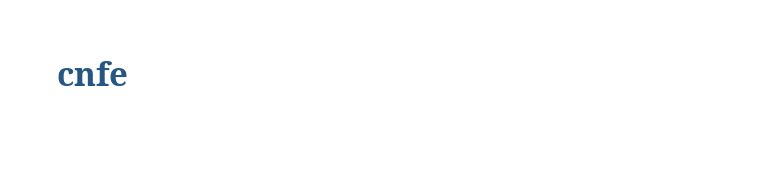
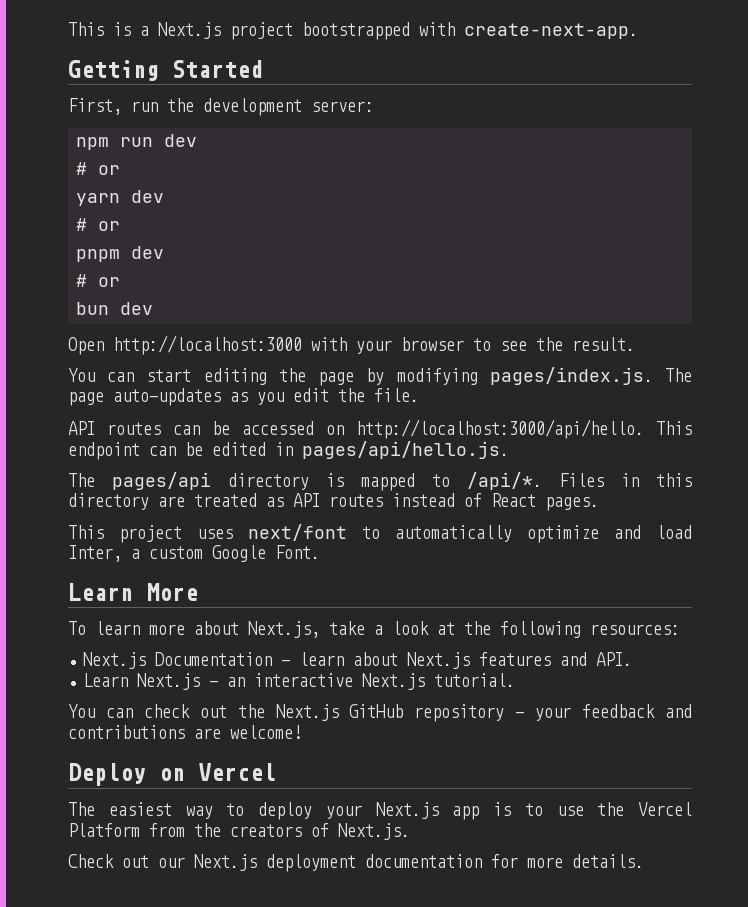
- cnfe
+ This is a Next.js project bootstrapped with create-next-app.
+ Getting Started
+ First, run the development server:
+ npm run dev
+ # or
+ yarn dev
+ # or
+ pnpm dev
+ # or
+ bun dev
+ Open http://localhost:3000 with your browser to see the result.
+ You can start editing the page by modifying pages/index.js. The page auto-updates as you edit the file.
+ API routes can be accessed on http://localhost:3000/api/hello. This endpoint can be edited in pages/api/hello.js.
+ The pages/api directory is mapped to /api/*. Files in this directory are treated as API routes instead of React pages.
+ This project uses next/font to automatically optimize and load Inter, a custom Google Font.
+ Learn More
+ To learn more about Next.js, take a look at the following resources:
+ Next.js Documentation - learn about Next.js features and API.
+ Learn Next.js - an interactive Next.js tutorial.
+ You can check out the Next.js GitHub repository - your feedback and contributions are welcome!
+ Deploy on Vercel
+ The easiest way to deploy your Next.js app is to use the Vercel Platform from the creators of Next.js.
+ Check out our Next.js deployment documentation for more details.

